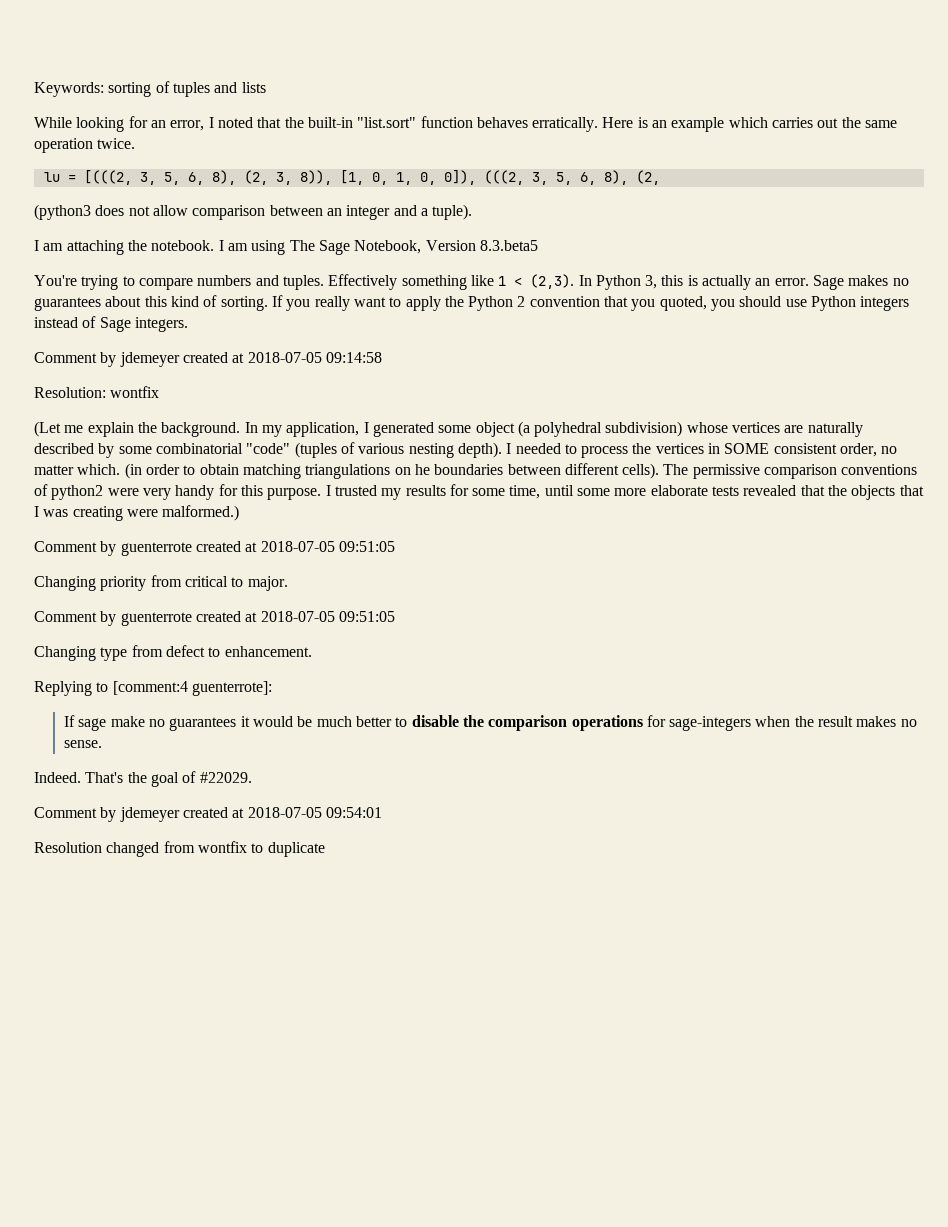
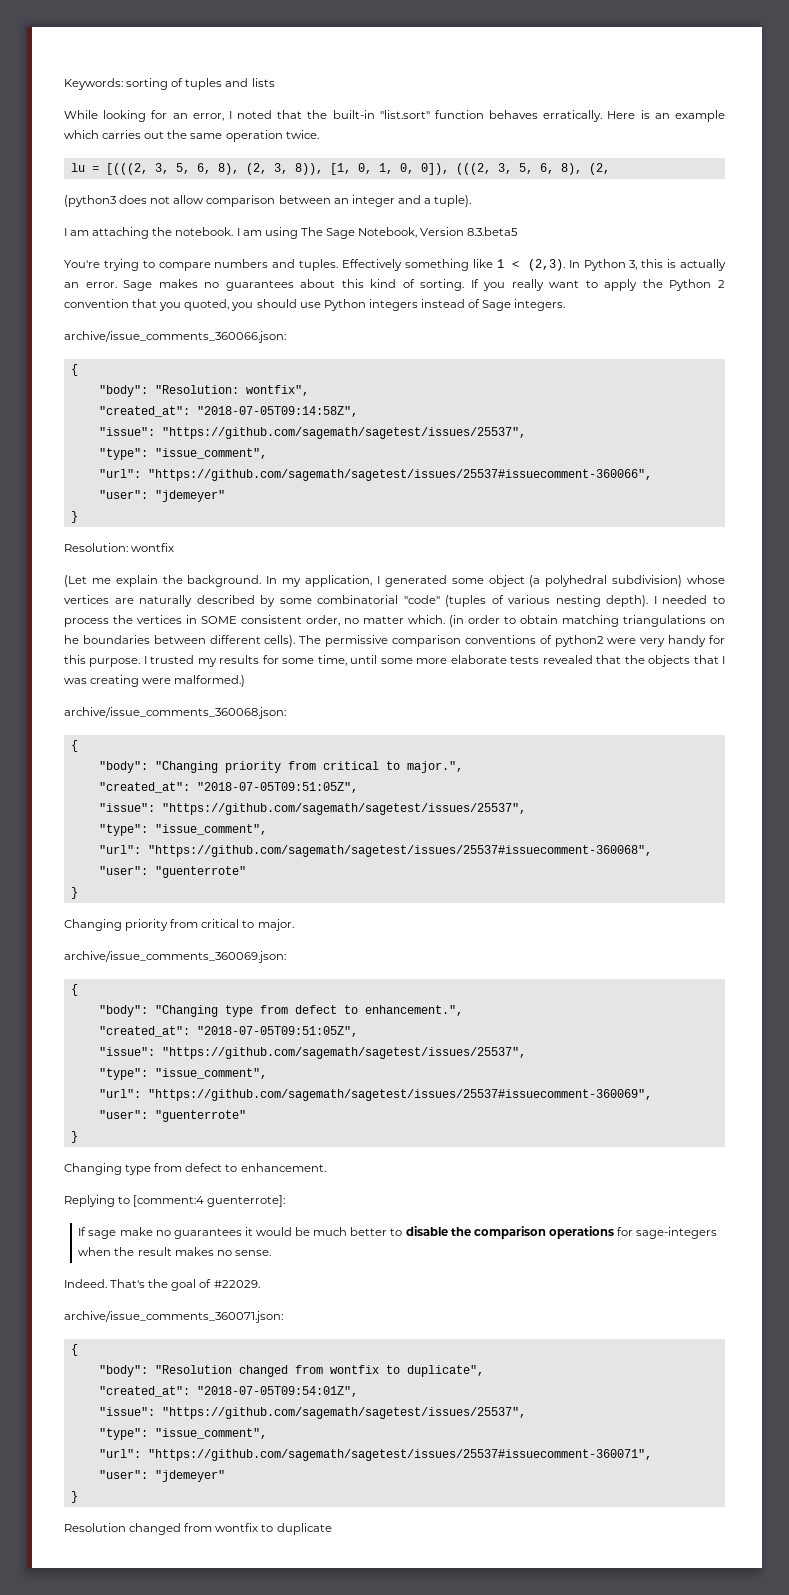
- Comment by jdemeyer created at 2018-07-05 09:14:58
+ archive/issue_comments_360066.json:
+ {
+ "body": "Resolution: wontfix",
+ "created_at": "2018-07-05T09:14:58Z",
+ "issue": "https://github.com/sagemath/sagetest/issues/25537",
+ "type": "issue_comment",
+ "url": "https://github.com/sagemath/sagetest/issues/25537#issuecomment-360066",
+ "user": "jdemeyer"
+ }
  I trusted my results for some time, until some more elaborate tests revealed that the objects that I was creating were malformed.)
- Comment by guenterrote created at 2018-07-05 09:51:05
+ archive/issue_comments_360068.json:
+ {
+ "body": "Changing priority from critical to major.",
+ "created_at": "2018-07-05T09:51:05Z",
+ "issue": "https://github.com/sagemath/sagetest/issues/25537",
+ "type": "issue_comment",
+ "url": "https://github.com/sagemath/sagetest/issues/25537#issuecomment-360068",
+ "user": "guenterrote"
+ }
  Changing priority from critical to major.
- Comment by guenterrote created at 2018-07-05 09:51:05
+ archive/issue_comments_360069.json:
+ {
+ "body": "Changing type from defect to enhancement.",
+ "created_at": "2018-07-05T09:51:05Z",
+ "issue": "https://github.com/sagemath/sagetest/issues/25537",
+ "type": "issue_comment",
+ "url": "https://github.com/sagemath/sagetest/issues/25537#issuecomment-360069",
+ "user": "guenterrote"
+ }
- Comment by jdemeyer created at 2018-07-05 09:54:01
+ archive/issue_comments_360071.json:
+ {
+ "body": "Resolution changed from wontfix to duplicate",
+ "created_at": "2018-07-05T09:54:01Z",
+ "issue": "https://github.com/sagemath/sagetest/issues/25537",
+ "type": "issue_comment",
+ "url": "https://github.com/sagemath/sagetest/issues/25537#issuecomment-360071",
+ "user": "jdemeyer"
+ }

